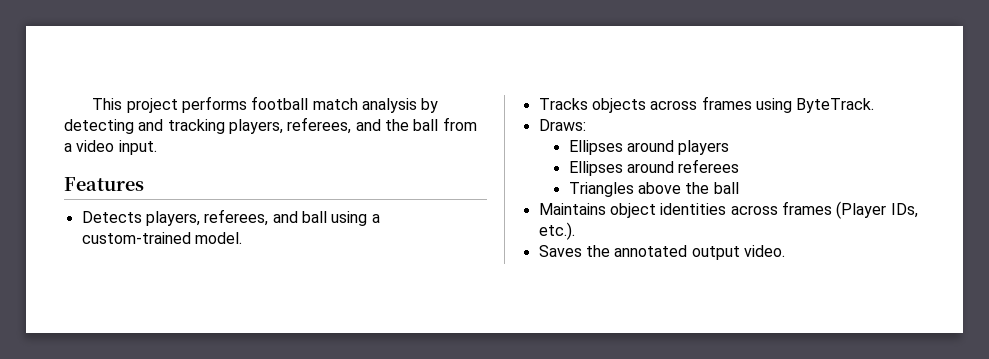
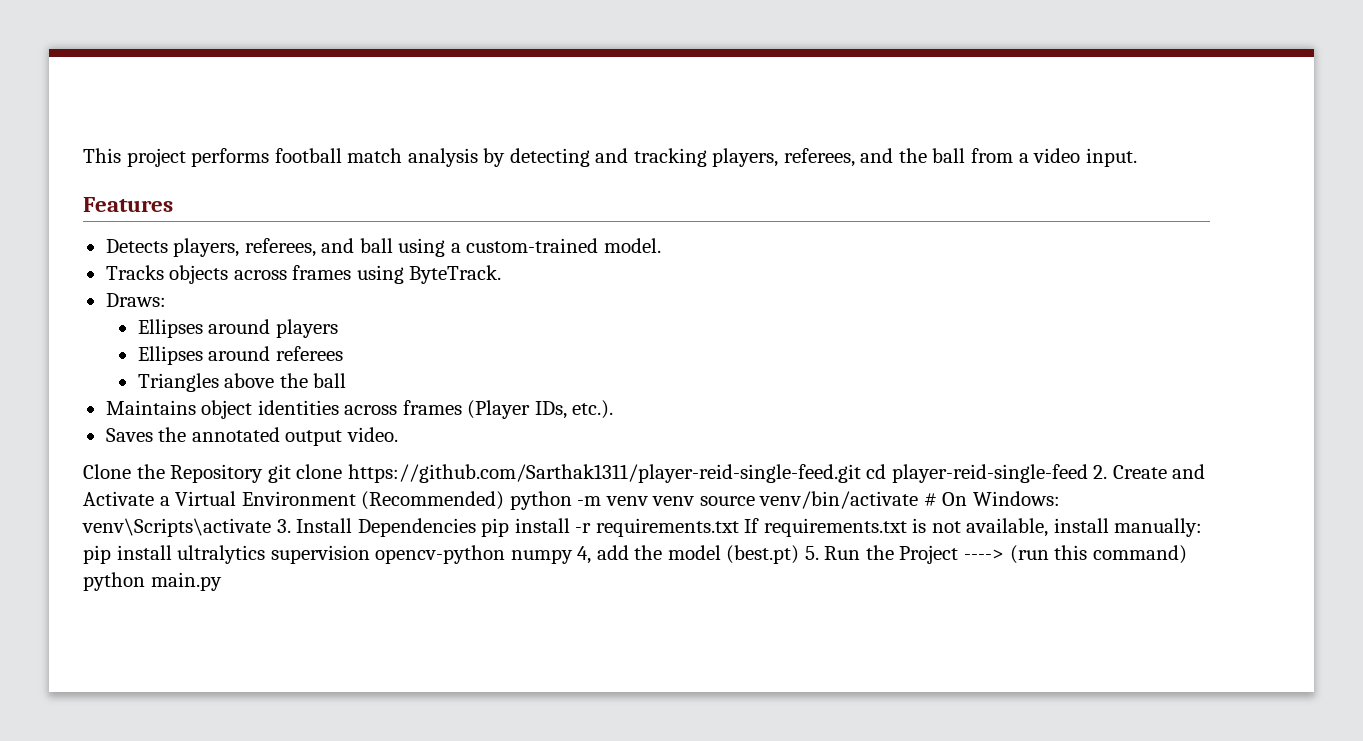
+ Clone the Repository git clone https://github.com/Sarthak1311/player-reid-single-feed.git cd player-reid-single-feed 2. Create and Activate a Virtual Environment (Recommended) python -m venv venv source venv/bin/activate # On Windows: venv\Scripts\activate 3. Install Dependencies pip install -r requirements.txt If requirements.txt is not available, install manually: pip install ultralytics supervision opencv-python numpy 4, add the model (best.pt) 5. Run the Project ----> (run this command) python main.py

